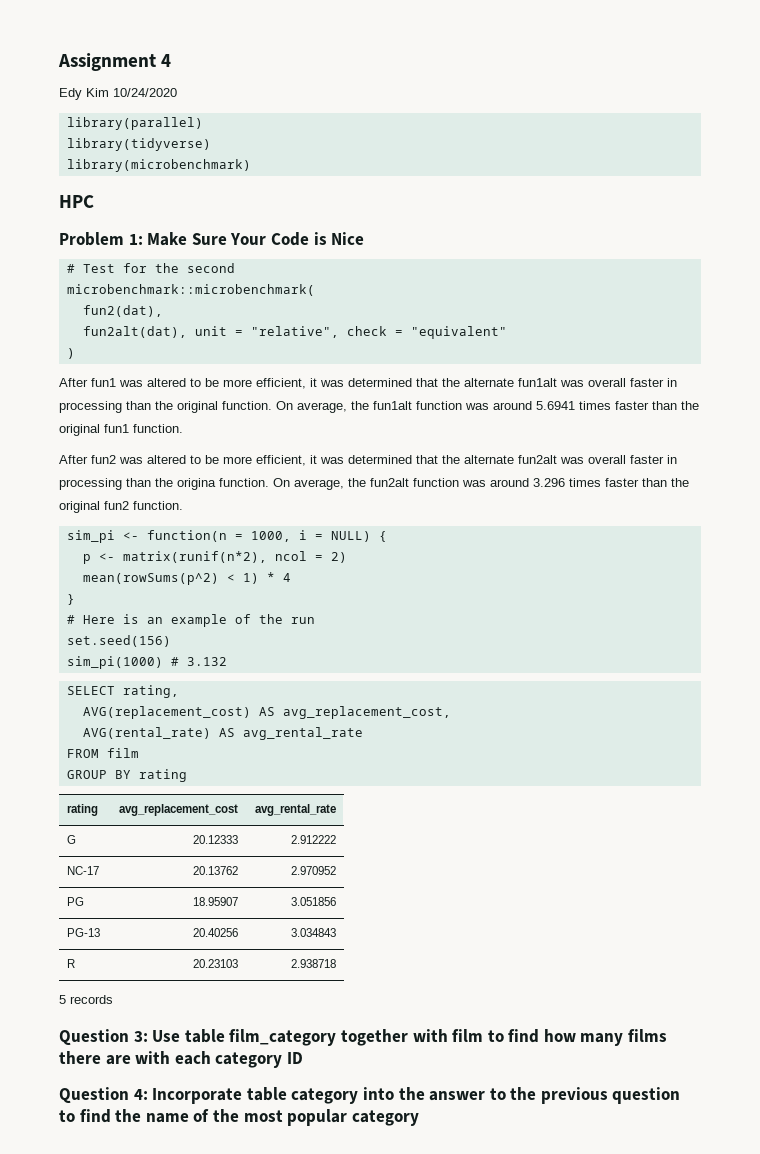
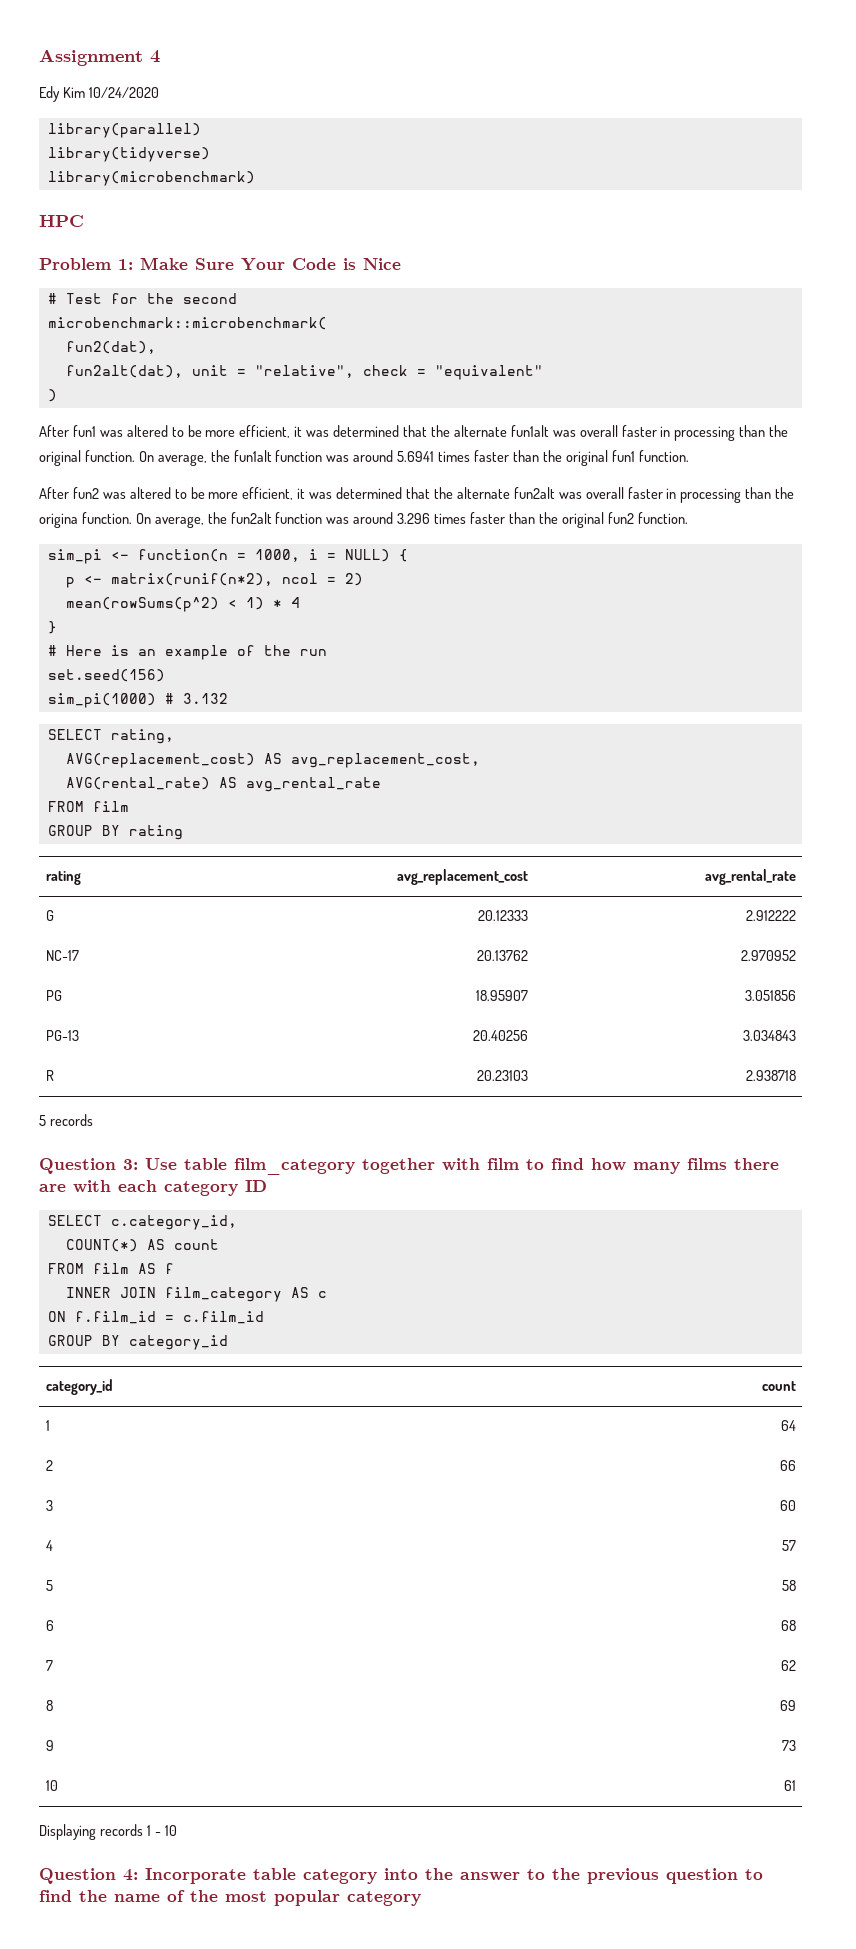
+ SELECT c.category_id,
+ COUNT(*) AS count
+ FROM film AS f
+ INNER JOIN film_category AS c
+ ON f.film_id = c.film_id
+ GROUP BY category_id
+ category_id | count
+ 1 | 64
+ 2 | 66
+ 3 | 60
+ 4 | 57
+ 5 | 58
+ 6 | 68
+ 7 | 62
+ 8 | 69
+ 9 | 73
+ 10 | 61
+ Displaying records 1 - 10

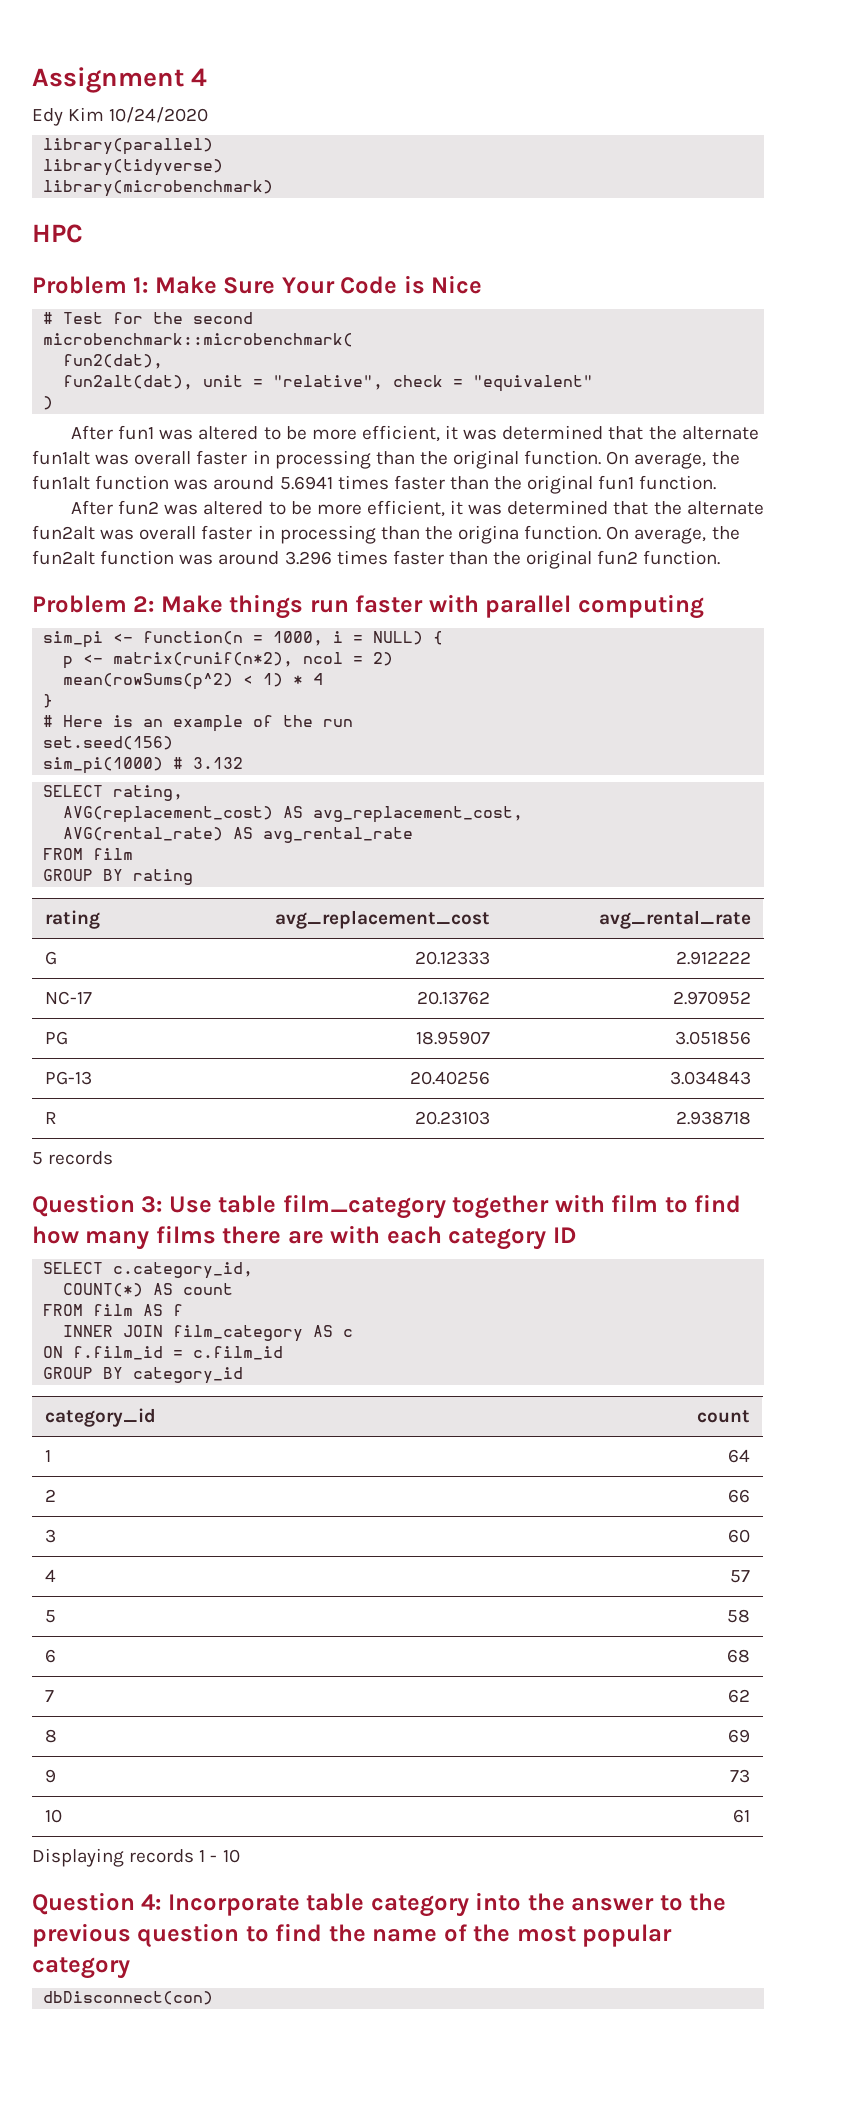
+ Problem 2: Make things run faster with parallel computing
+ dbDisconnect(con)

